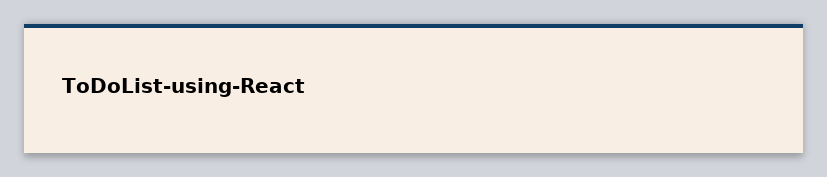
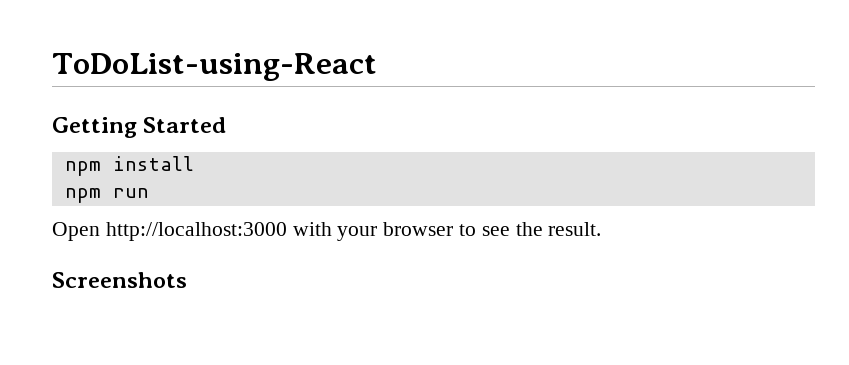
+ Getting Started
+ npm install
+ npm run
+ Open http://localhost:3000 with your browser to see the result.
+ Screenshots

